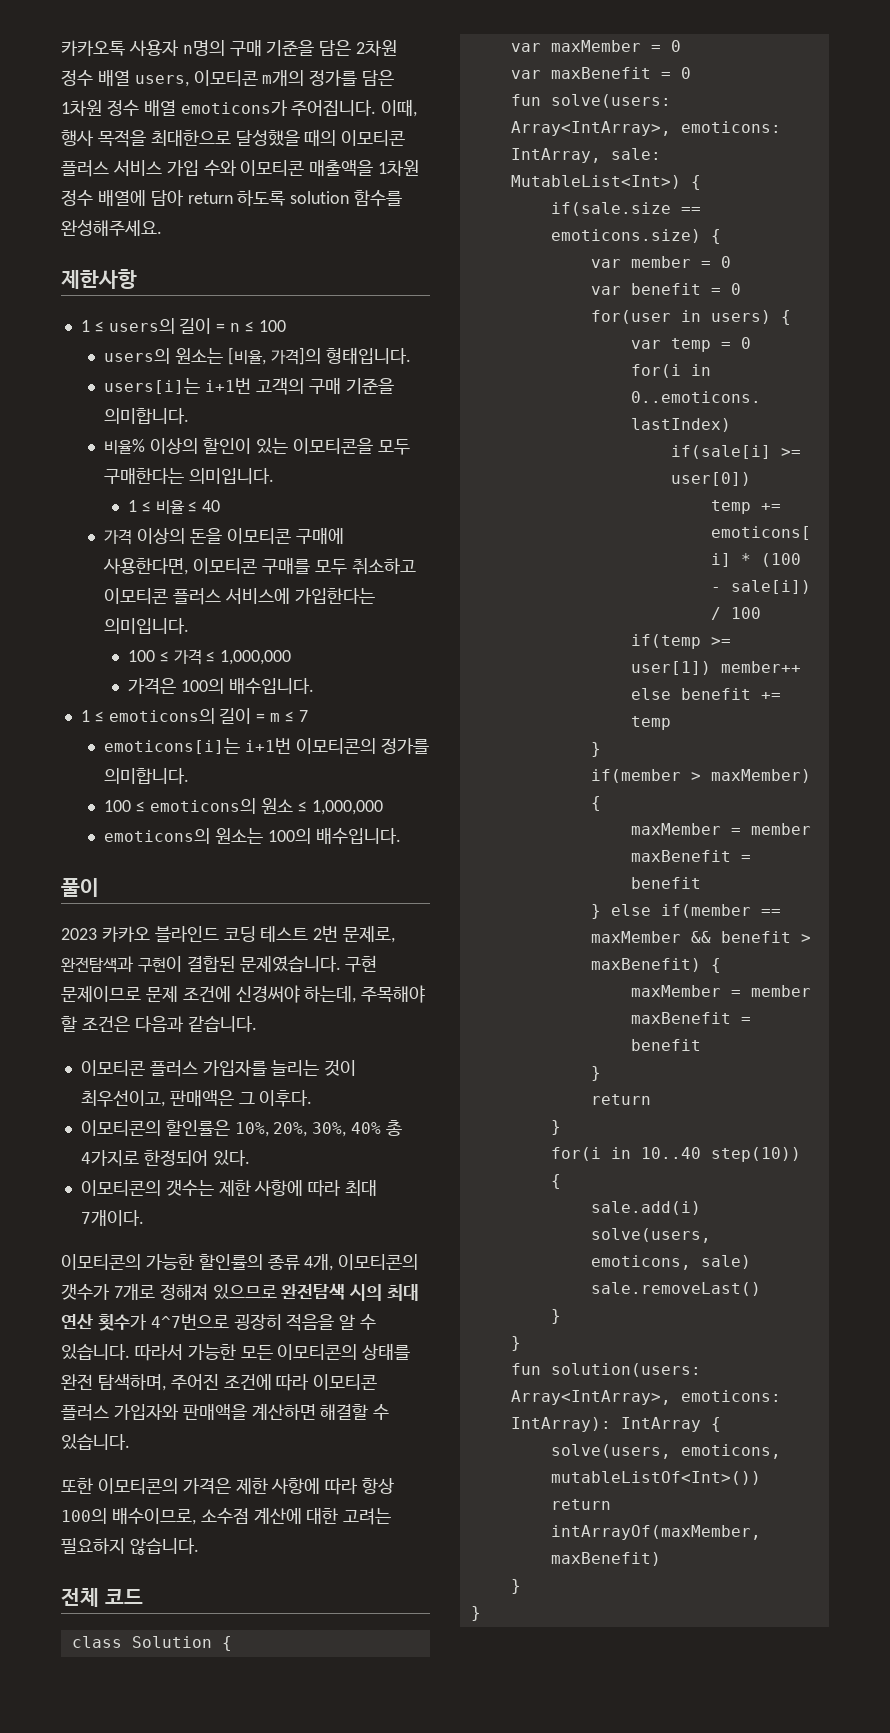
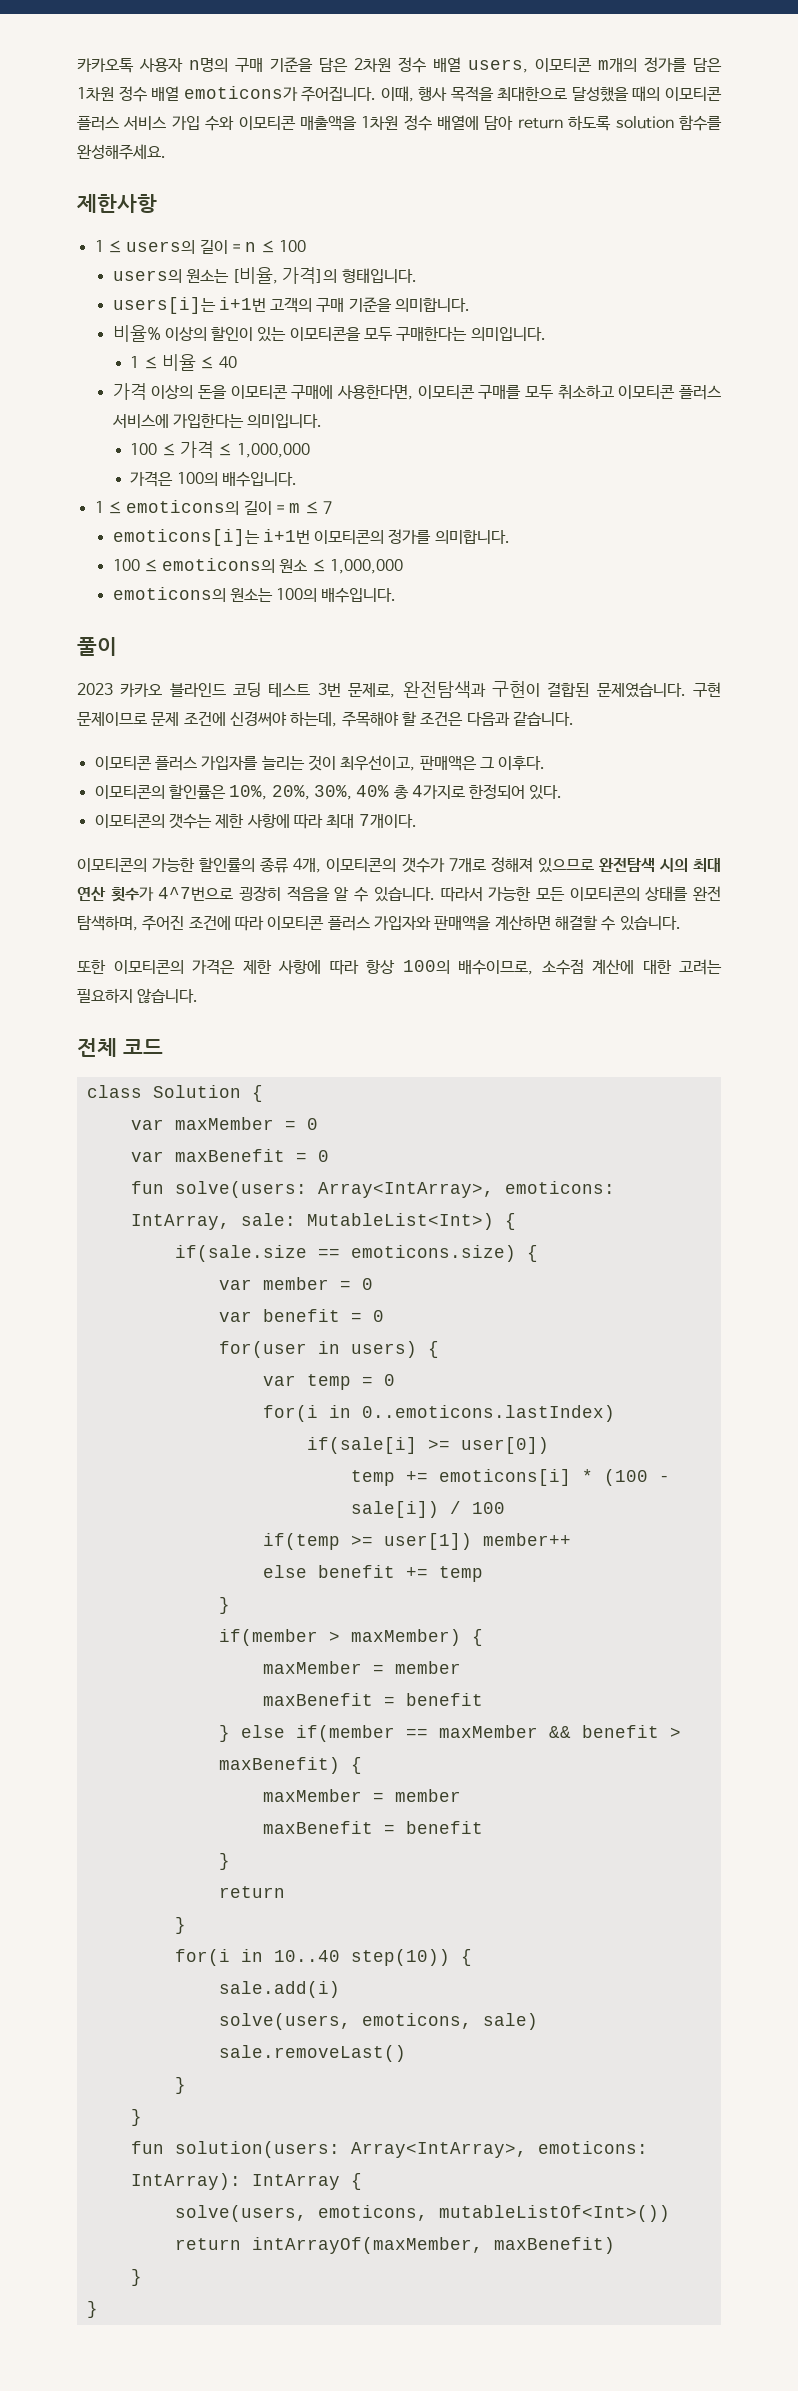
- 2023 카카오 블라인드 코딩 테스트 2번 문제로, 완전탐색과 구현이 결합된 문제였습니다.
+ 2023 카카오 블라인드 코딩 테스트 3번 문제로, 완전탐색과 구현이 결합된 문제였습니다.

